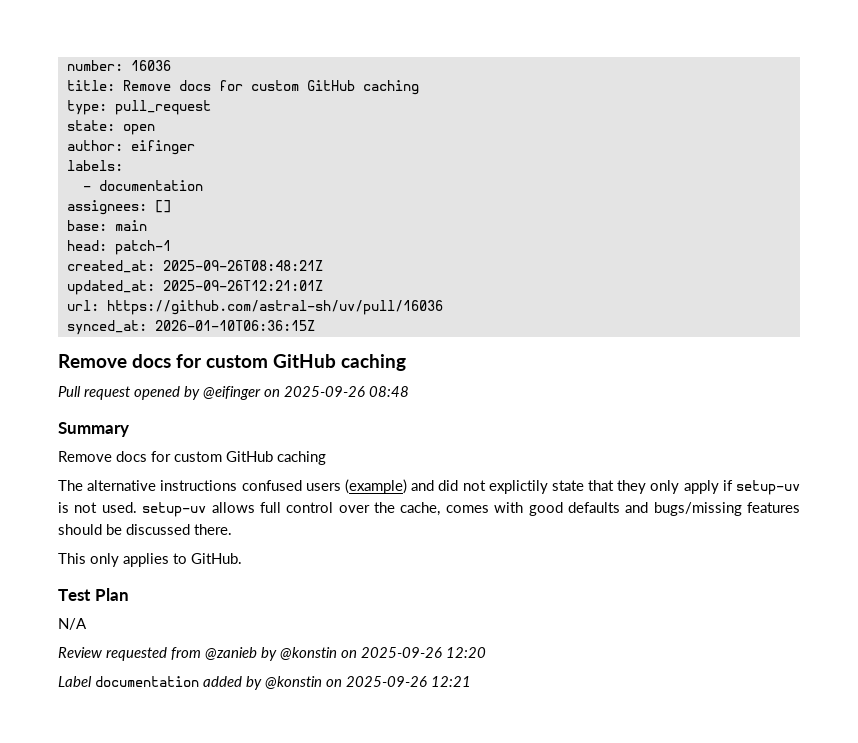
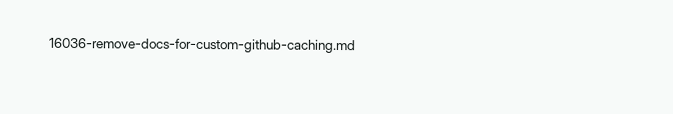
- number: 16036
- title: Remove docs for custom GitHub caching
- type: pull_request
- state: open
- author: eifinger
- labels:
- - documentation
- assignees: []
- base: main
- head: patch-1
- created_at: 2025-09-26T08:48:21Z
- updated_at: 2025-09-26T12:21:01Z
- url: https://github.com/astral-sh/uv/pull/16036
- synced_at: 2026-01-10T06:36:15Z
- Remove docs for custom GitHub caching
- Pull request opened by @eifinger on 2025-09-26 08:48
- Summary
- Remove docs for custom GitHub caching
- The alternative instructions confused users (example) and did not explictily state that they only apply if setup-uv is not used. setup-uv allows full control over the cache, comes with good defaults and bugs/missing features should be discussed there.
- This only applies to GitHub.
- Test Plan
- N/A
- Review requested from @zanieb by @konstin on 2025-09-26 12:20
- Label documentation added by @konstin on 2025-09-26 12:21
+ 16036-remove-docs-for-custom-github-caching.md

